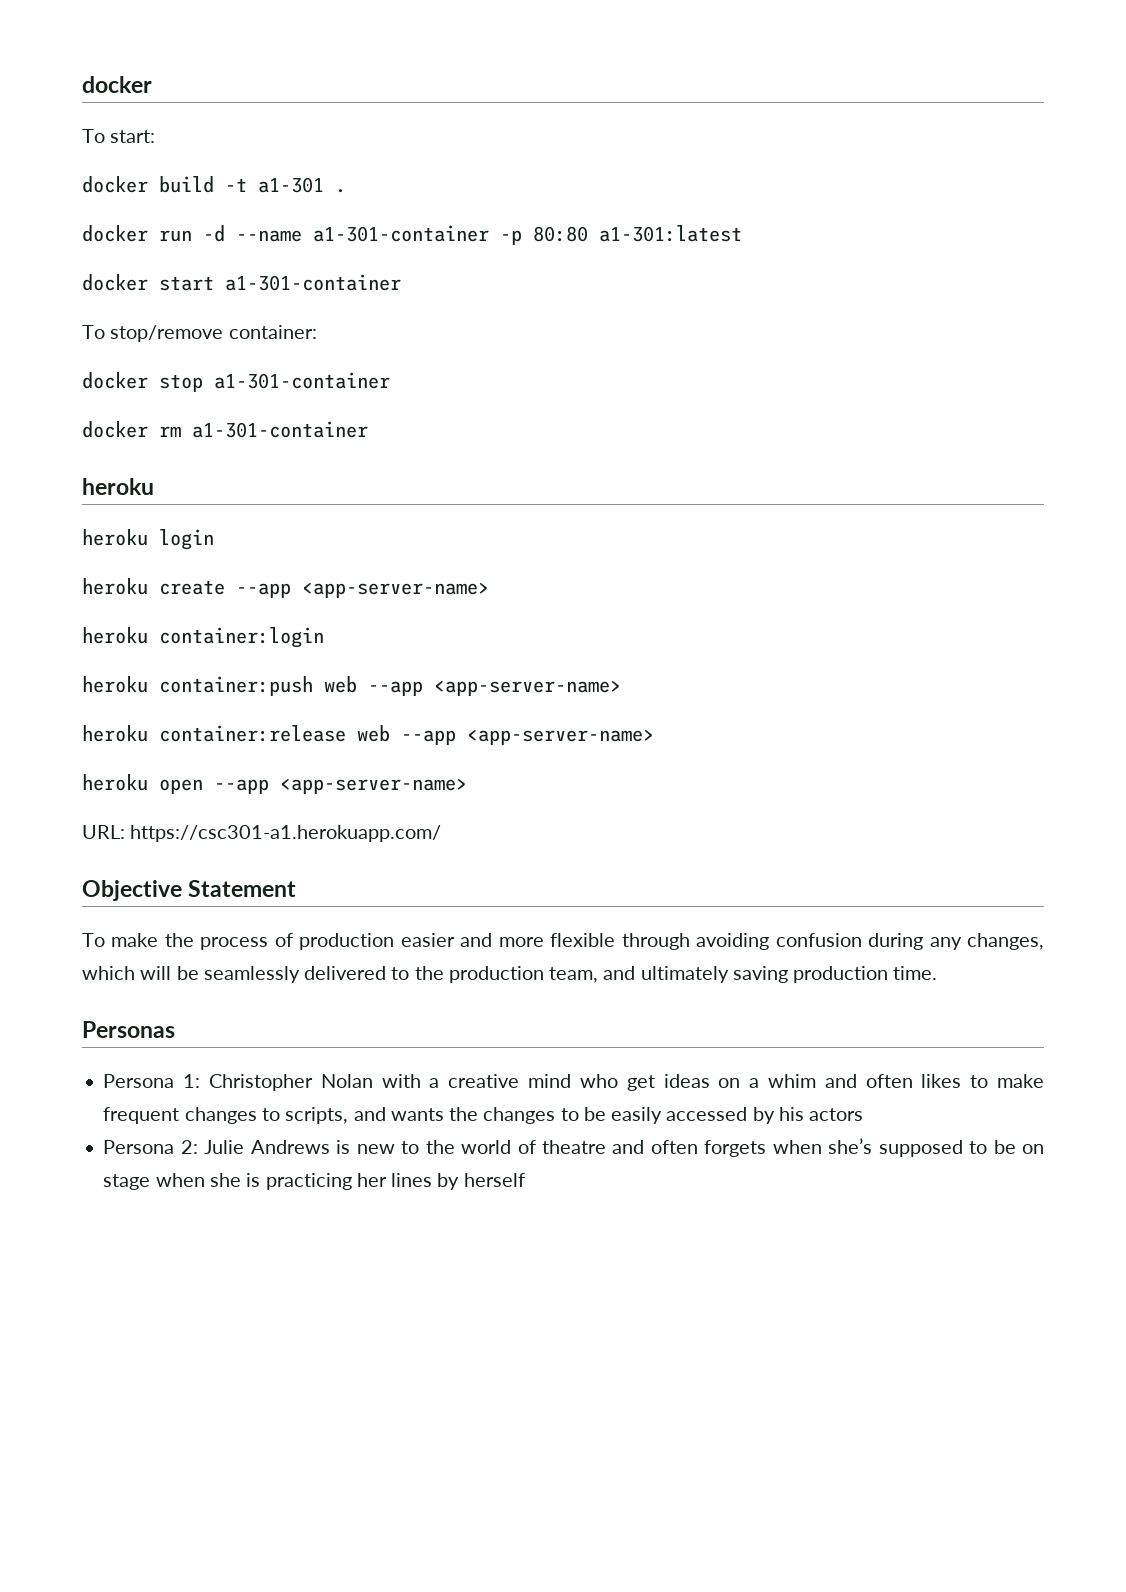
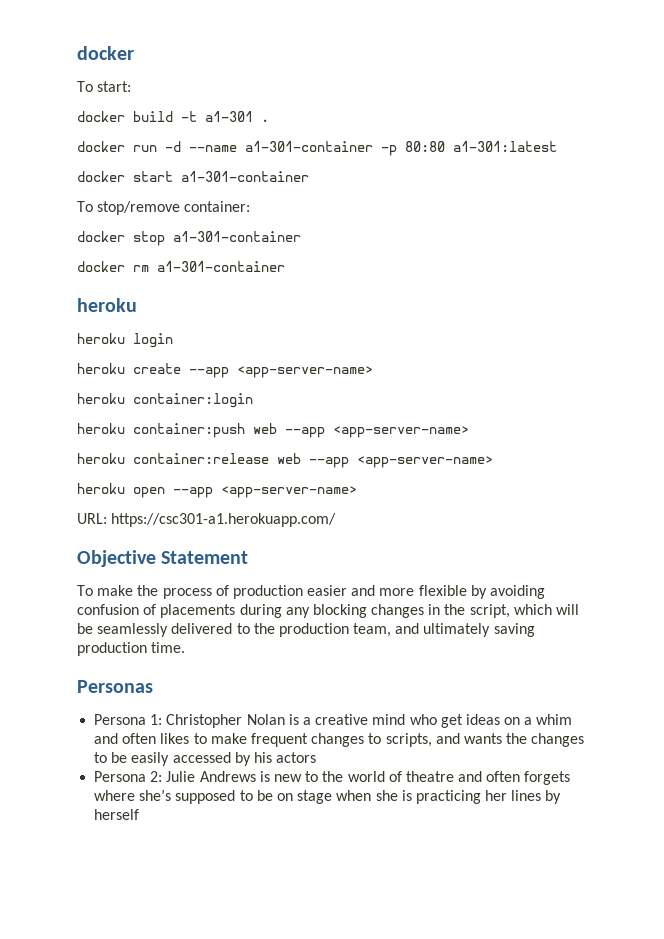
- To make the process of production easier and more flexible through avoiding confusion during any changes, which will be seamlessly delivered to the production team, and ultimately saving production time.
+ To make the process of production easier and more flexible by avoiding confusion of placements during any blocking changes in the script, which will be seamlessly delivered to the production team, and ultimately saving production time.
- Persona 1: Christopher Nolan with a creative mind who get ideas on a whim and often likes to make frequent changes to scripts, and wants the changes to be easily accessed by his actors
+ Persona 1: Christopher Nolan is a creative mind who get ideas on a whim and often likes to make frequent changes to scripts, and wants the changes to be easily accessed by his actors
- Persona 2: Julie Andrews is new to the world of theatre and often forgets when she’s supposed to be on stage when she is practicing her lines by herself
+ Persona 2: Julie Andrews is new to the world of theatre and often forgets where she’s supposed to be on stage when she is practicing her lines by herself

